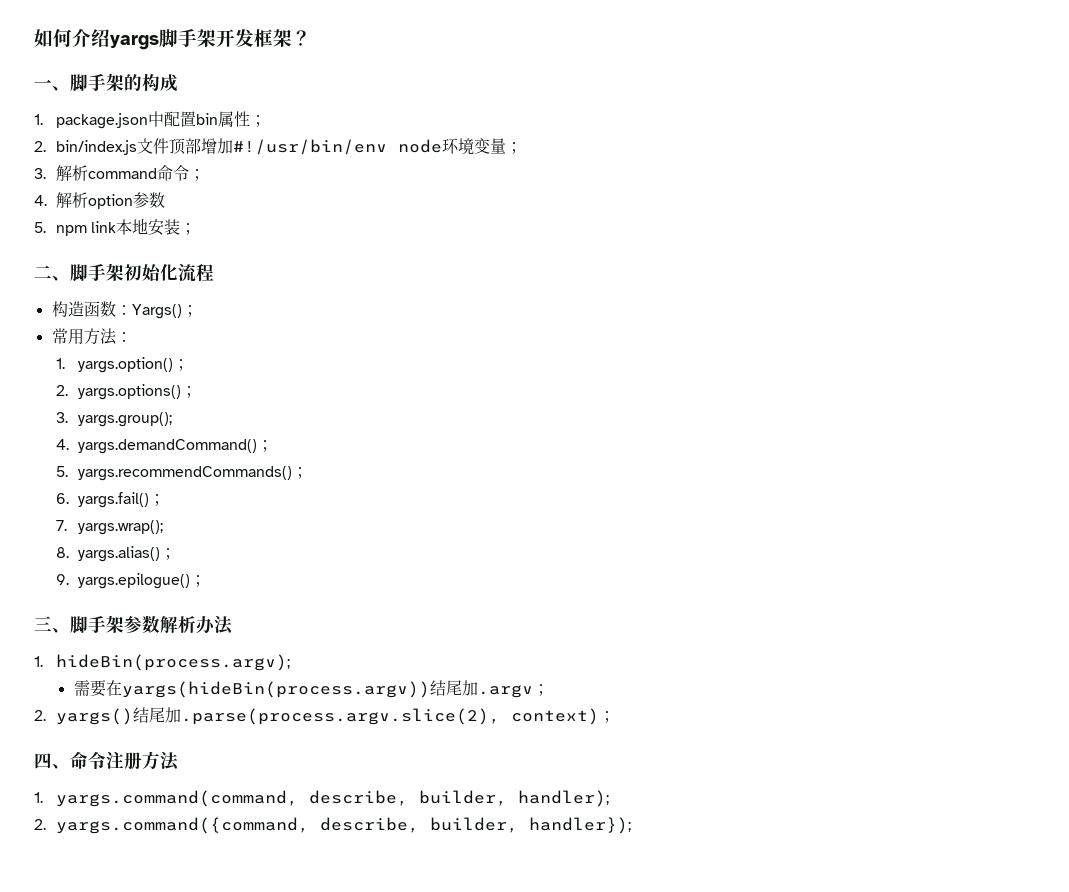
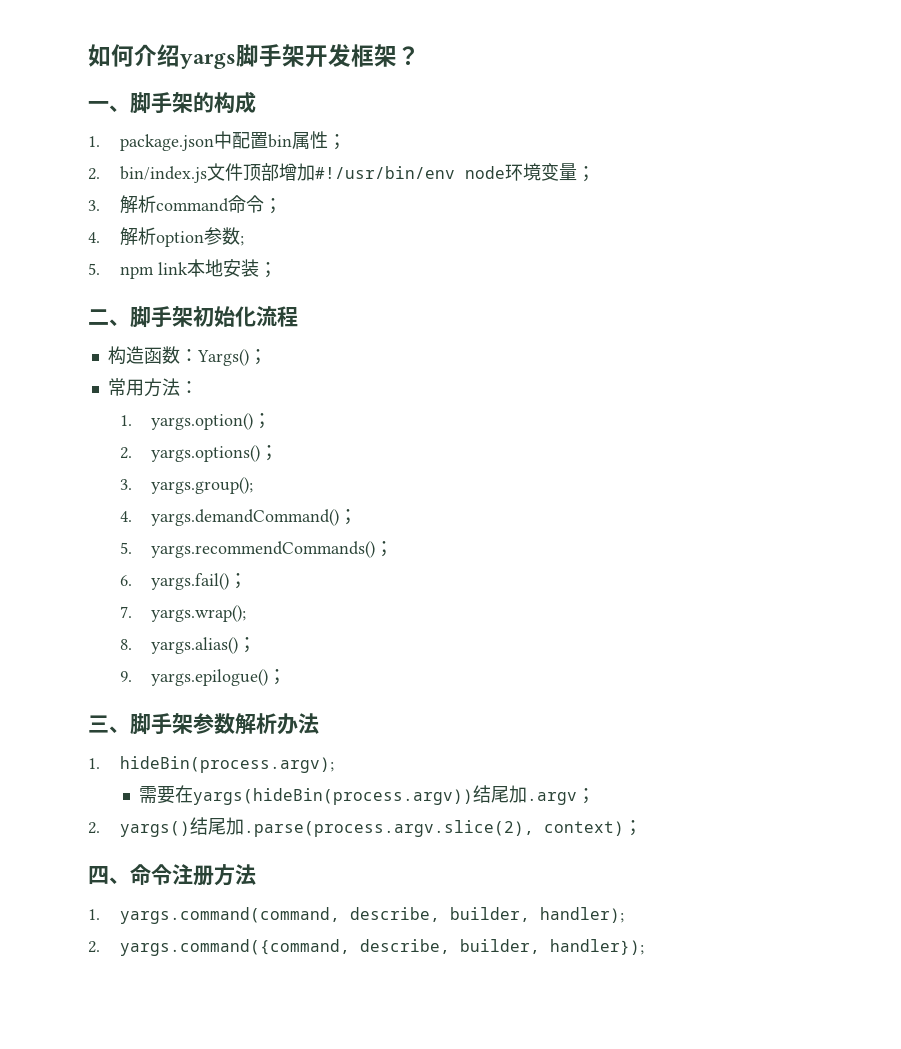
- 4.解析option参数
+ 4.解析option参数;

